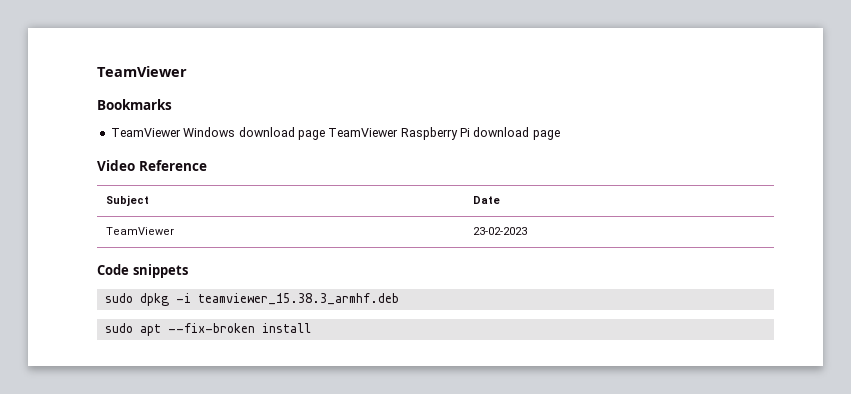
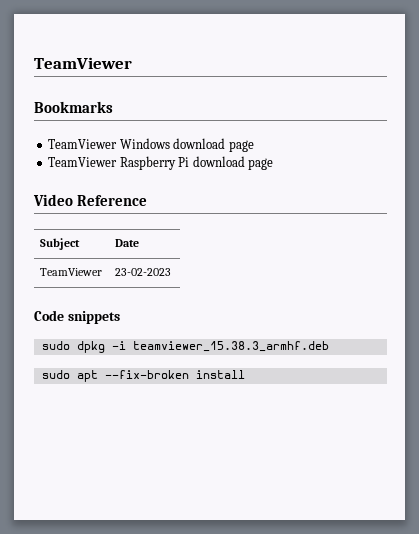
- TeamViewer Windows download page TeamViewer Raspberry Pi download page
+ TeamViewer Windows download page
+ TeamViewer Raspberry Pi download page

